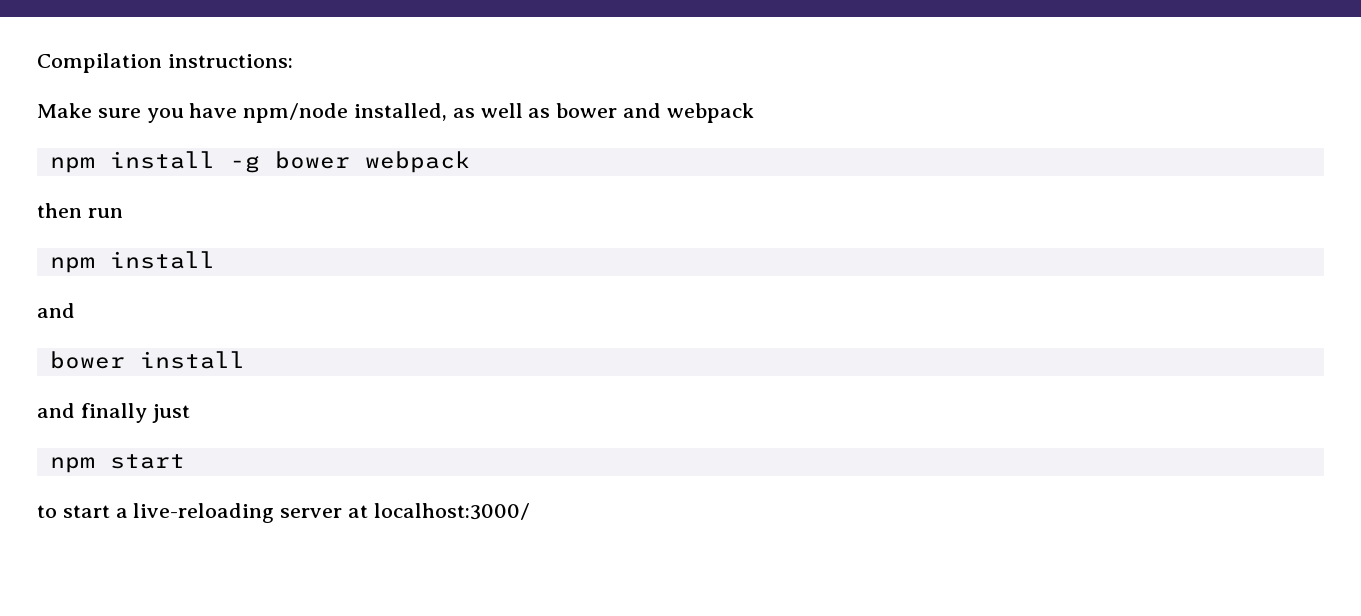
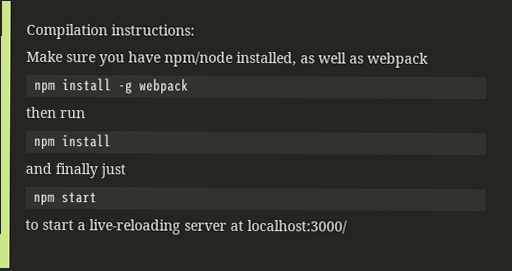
- Make sure you have npm/node installed, as well as bower and webpack
+ Make sure you have npm/node installed, as well as webpack
- npm install -g bower webpack
+ npm install -g webpack
  then run
  npm install
- and
- bower install

